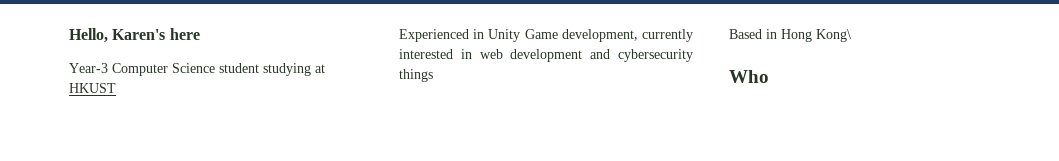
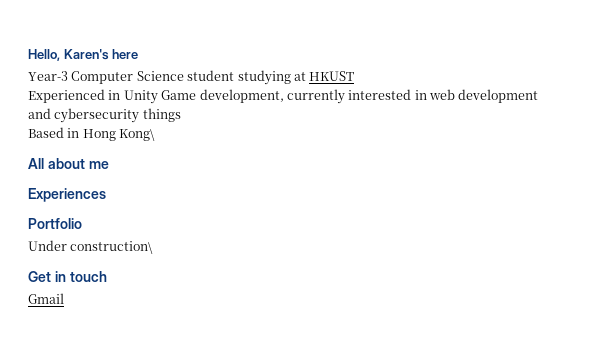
- Who
+ All about me
+ Experiences
+ Portfolio
+ Under construction\
+ Get in touch
+ Gmail

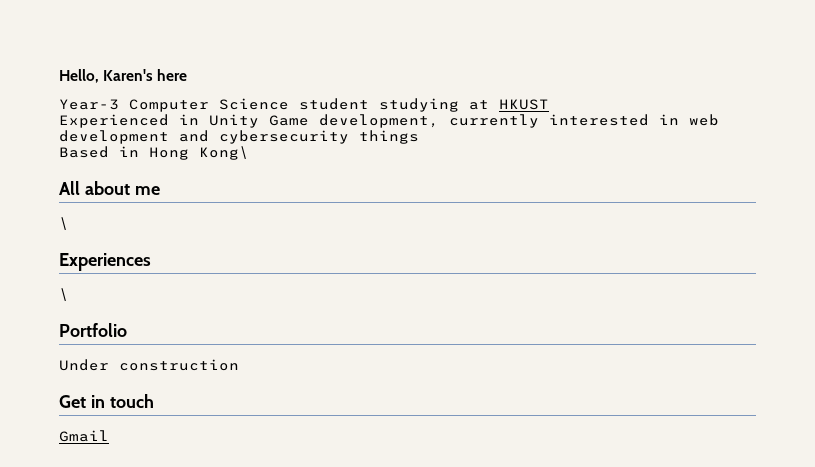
  All about me
+ \
  Experiences
+ \
- Under construction\
+ Under construction

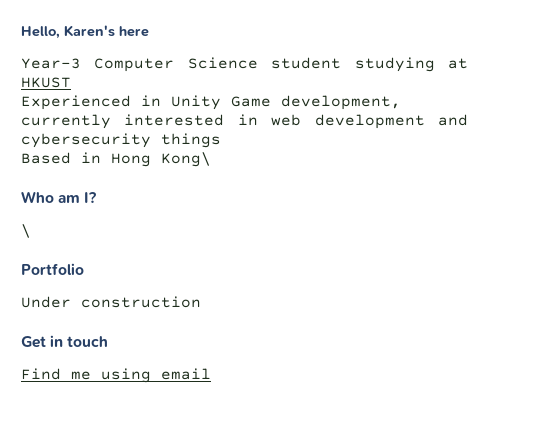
- All about me
- \
- Experiences
+ Who am I?
- Gmail
+ Find me using email

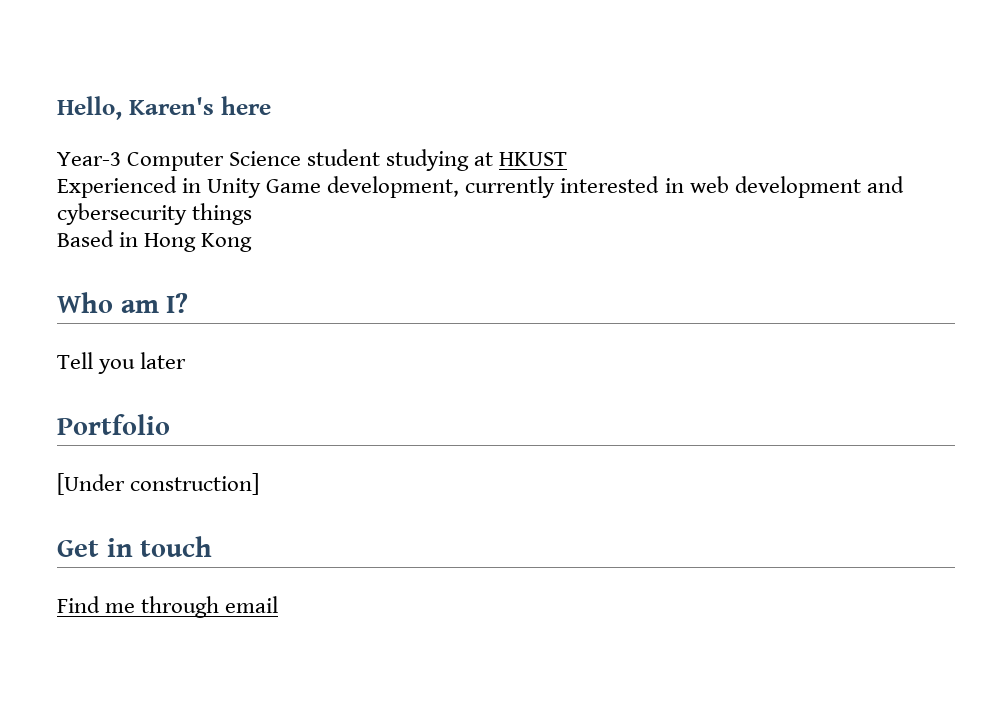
- Based in Hong Kong\
+ Based in Hong Kong
- \
+ Tell you later
- Under construction
+ [Under construction]
- Find me using email
+ Find me through email

